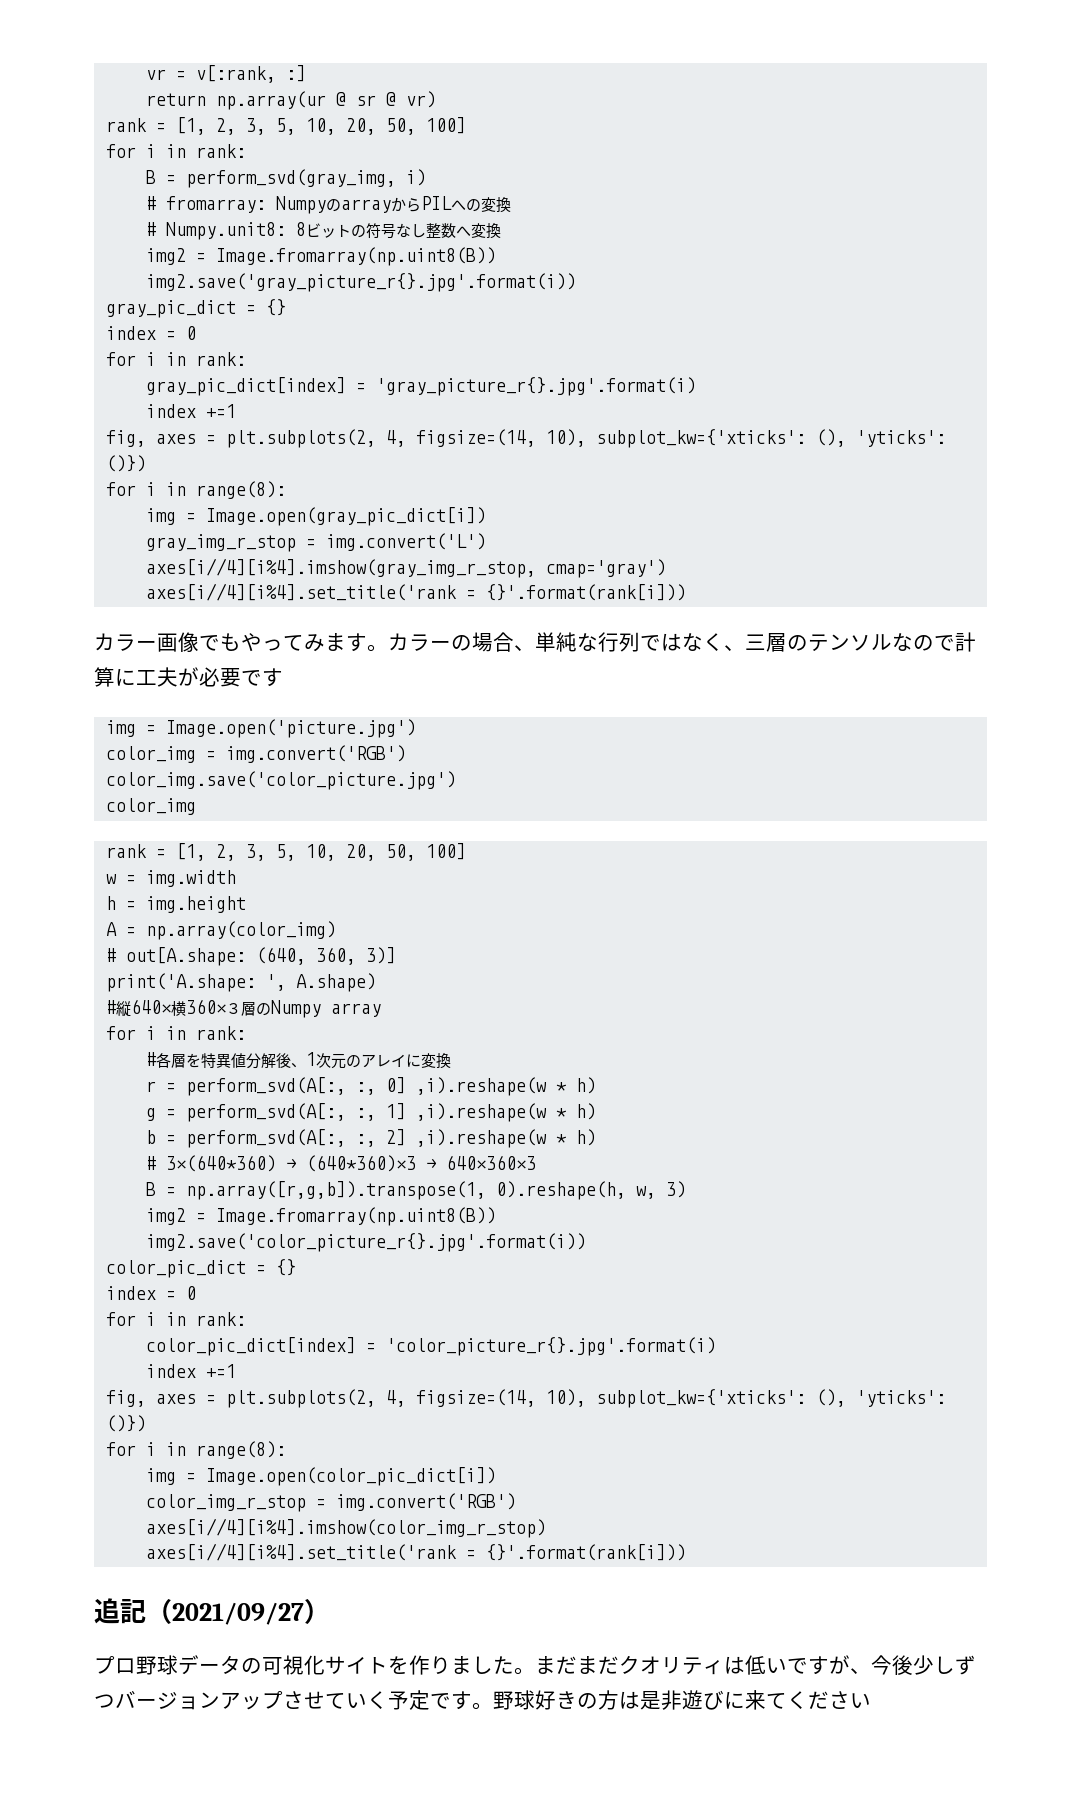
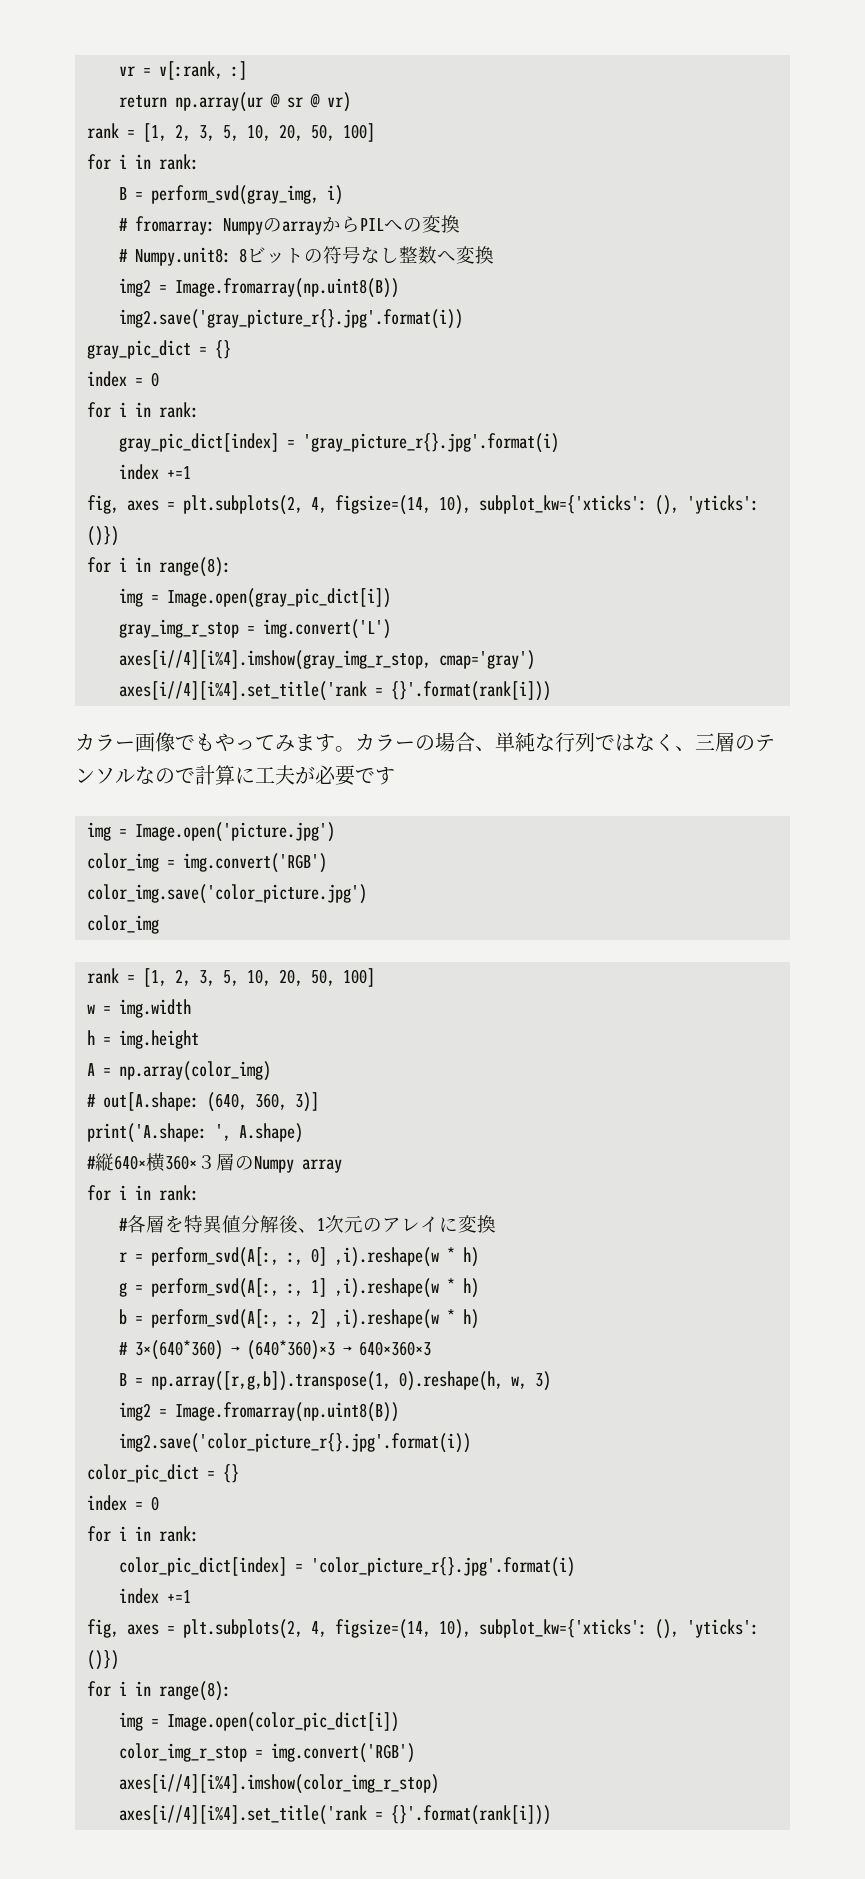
- 追記（2021/09/27）
- プロ野球データの可視化サイトを作りました。まだまだクオリティは低いですが、今後少しずつバージョンアップさせていく予定です。野球好きの方は是非遊びに来てください

